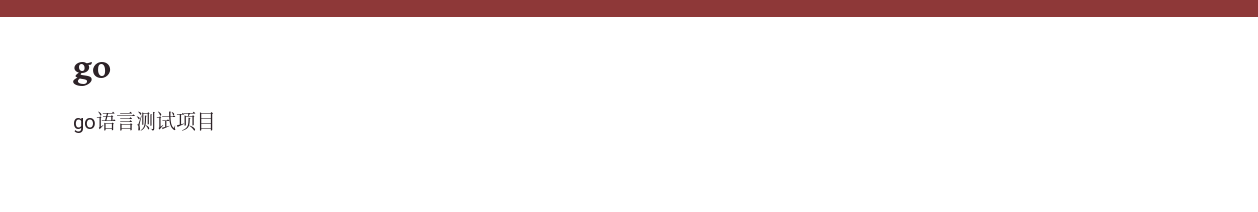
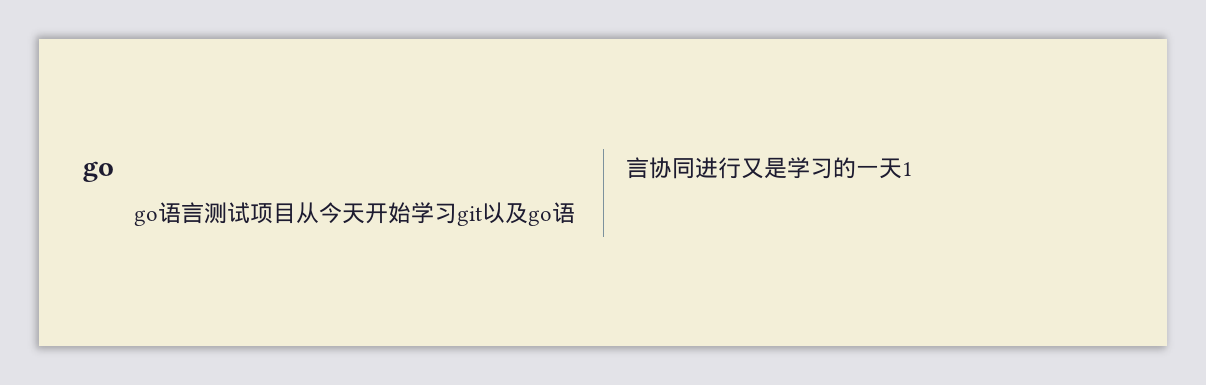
- go语言测试项目
+ go语言测试项目从今天开始学习git以及go语言协同进行又是学习的一天1

